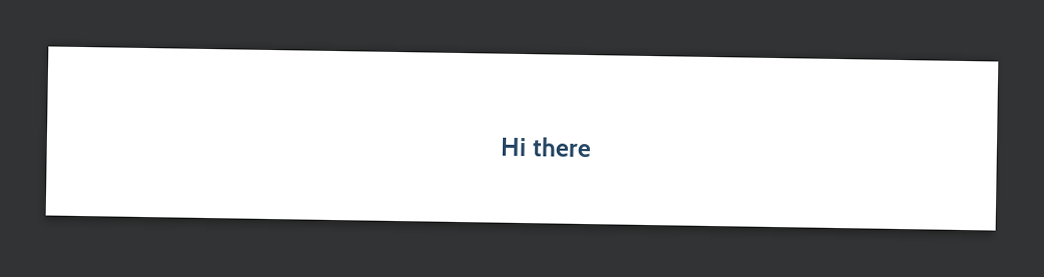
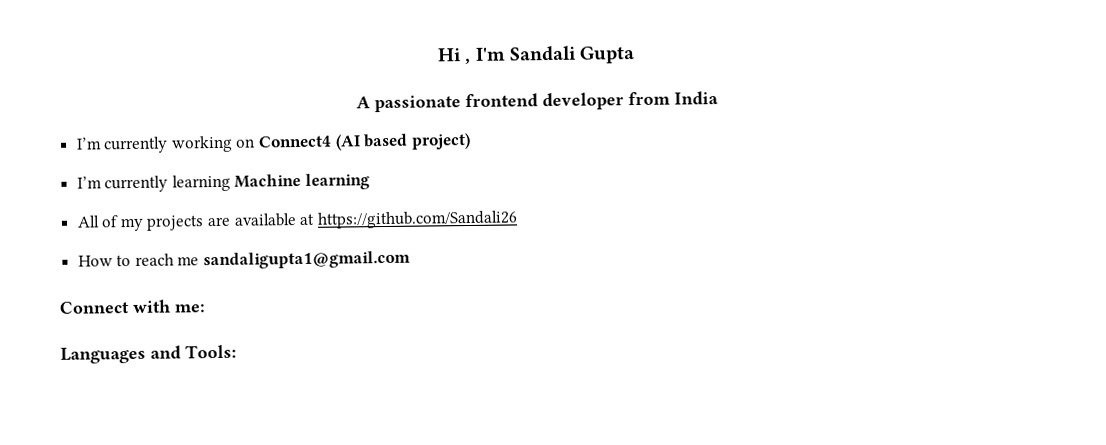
- Hi there
+ Hi , I'm Sandali Gupta
+ A passionate frontend developer from India
+ I’m currently working on Connect4 (AI based project)
+ I’m currently learning Machine learning
+ All of my projects are available at https://github.com/Sandali26
+ How to reach me sandaligupta1@gmail.com
+ Connect with me:
+ Languages and Tools:

